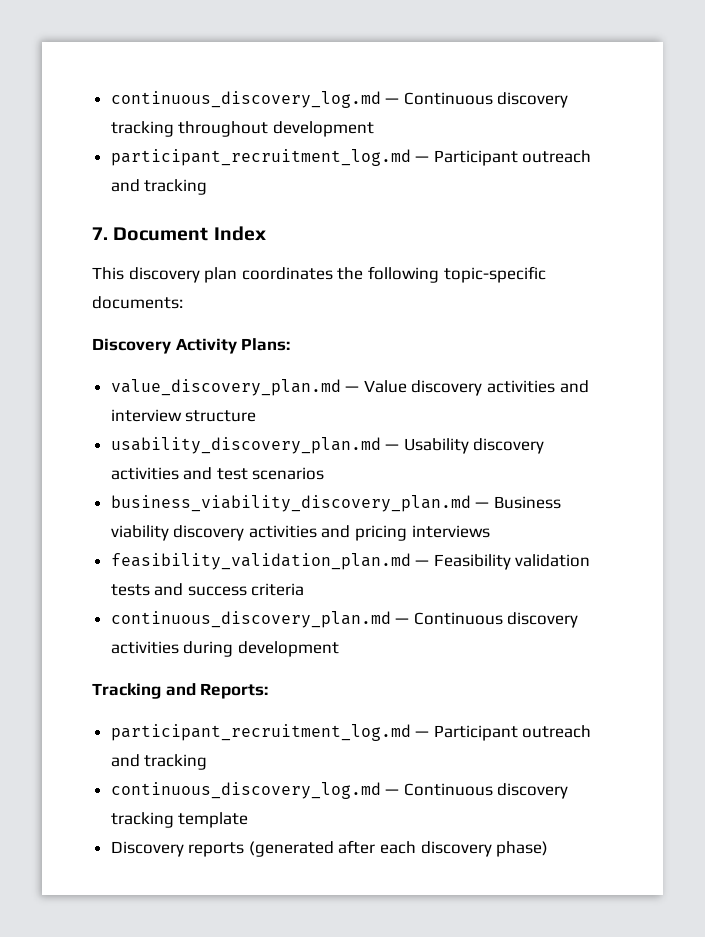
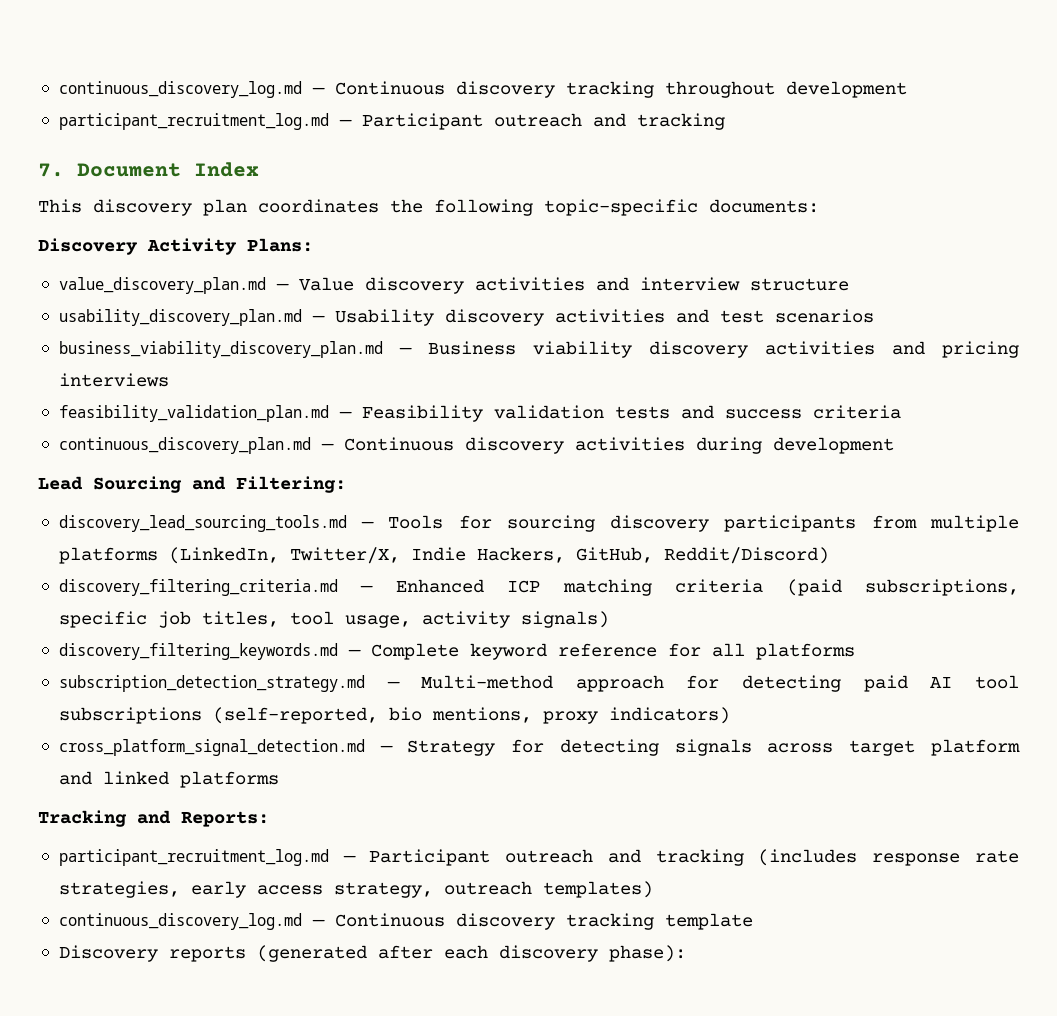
+ Lead Sourcing and Filtering:
+ discovery_lead_sourcing_tools.md — Tools for sourcing discovery participants from multiple platforms (LinkedIn, Twitter/X, Indie Hackers, GitHub, Reddit/Discord)
+ discovery_filtering_criteria.md — Enhanced ICP matching criteria (paid subscriptions, specific job titles, tool usage, activity signals)
+ discovery_filtering_keywords.md — Complete keyword reference for all platforms
+ subscription_detection_strategy.md — Multi-method approach for detecting paid AI tool subscriptions (self-reported, bio mentions, proxy indicators)
+ cross_platform_signal_detection.md — Strategy for detecting signals across target platform and linked platforms
  Tracking and Reports:
- participant_recruitment_log.md — Participant outreach and tracking
+ participant_recruitment_log.md — Participant outreach and tracking (includes response rate strategies, early access strategy, outreach templates)
- Discovery reports (generated after each discovery phase)
+ Discovery reports (generated after each discovery phase):

